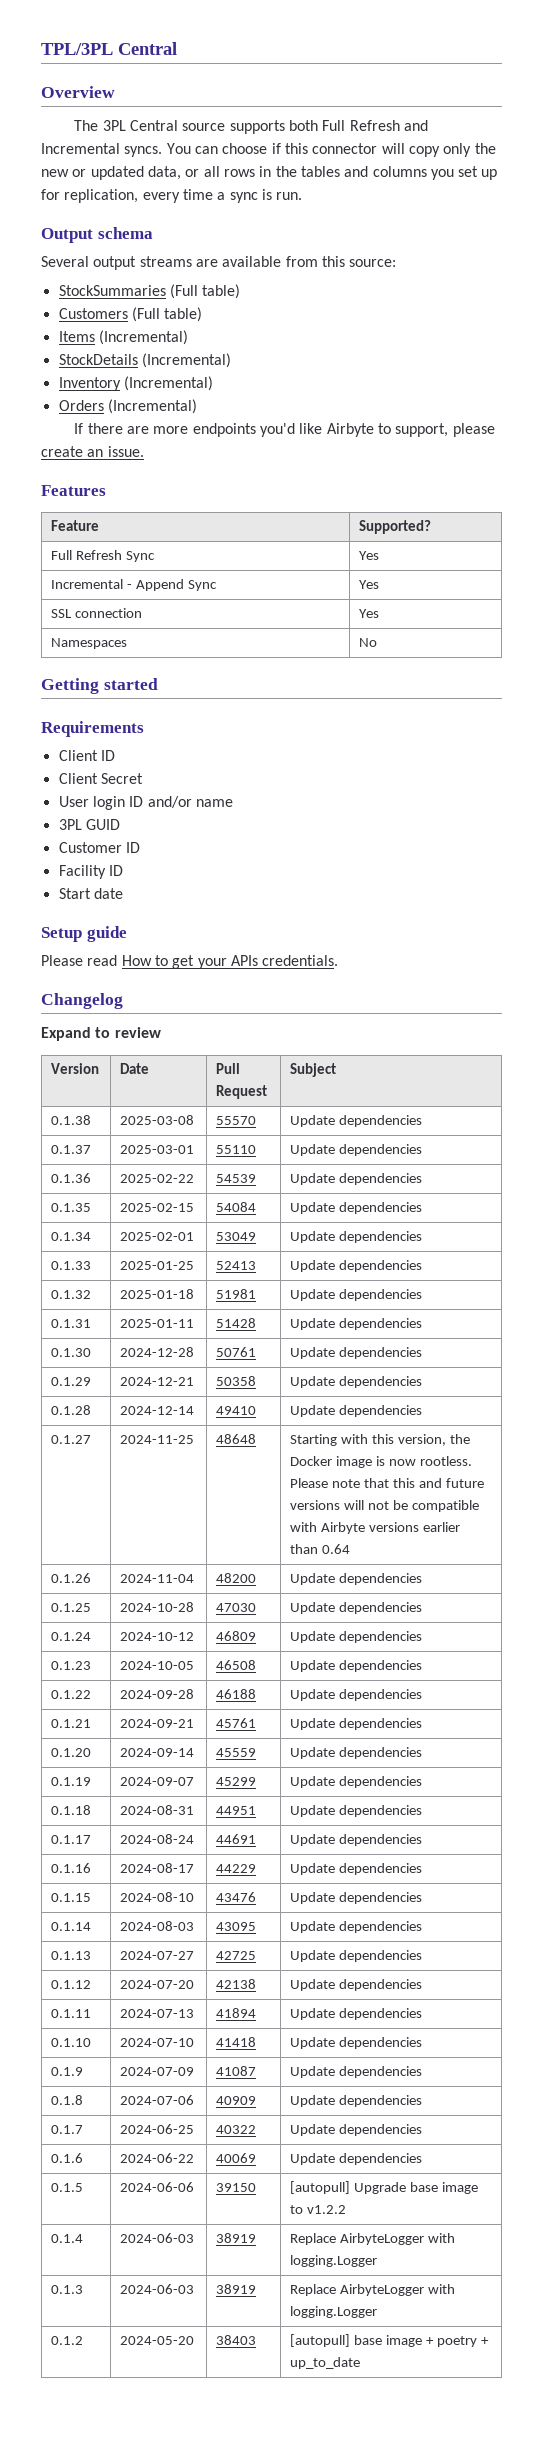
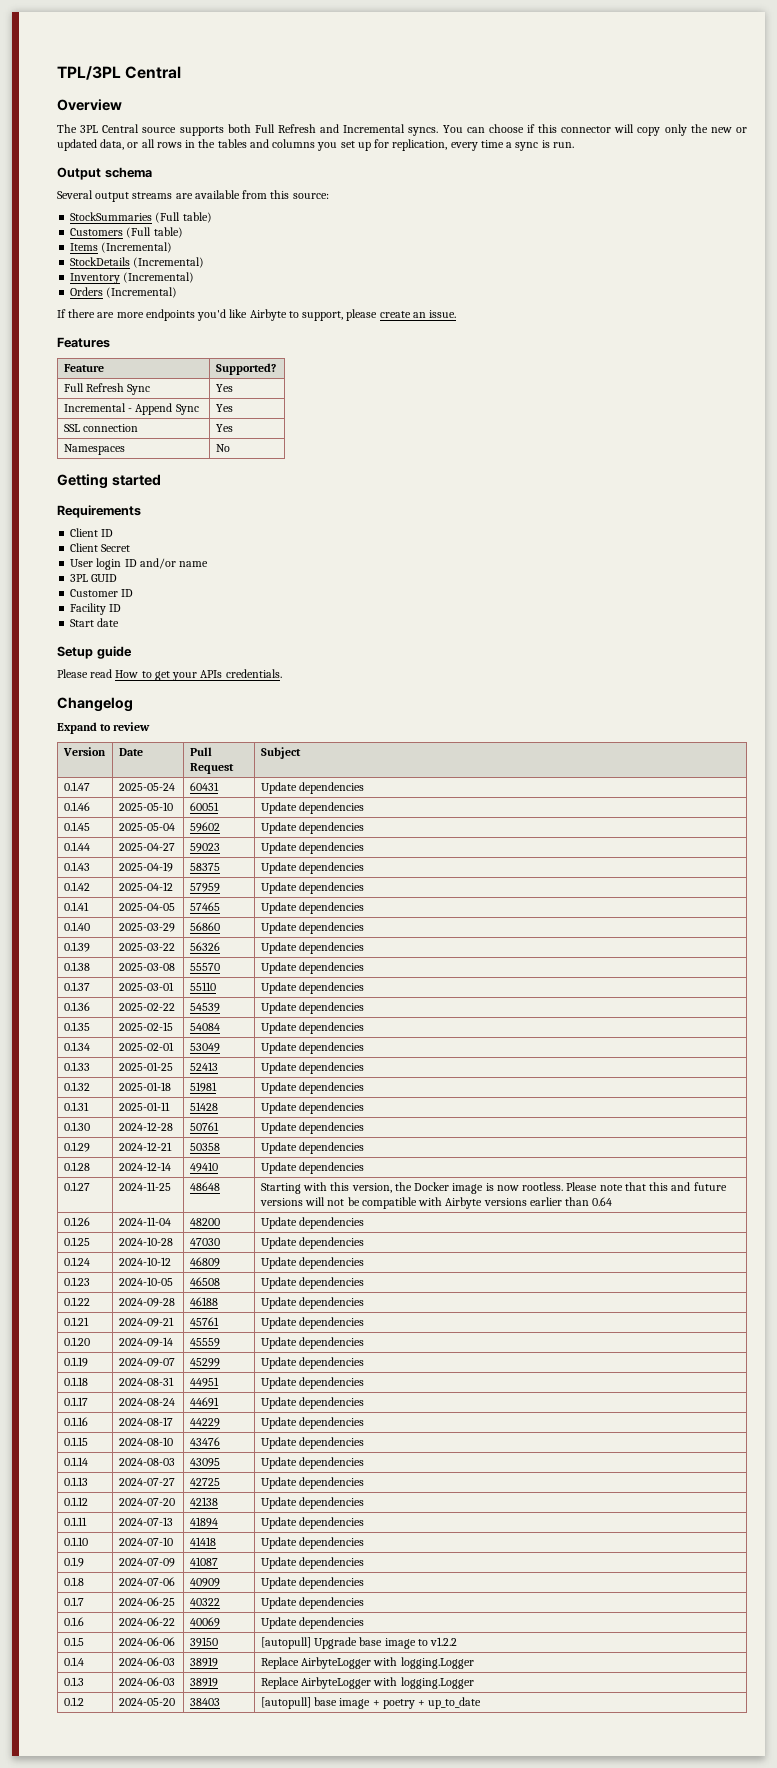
+ 0.1.47 | 2025-05-24 | 60431 | Update dependencies
+ 0.1.46 | 2025-05-10 | 60051 | Update dependencies
+ 0.1.45 | 2025-05-04 | 59602 | Update dependencies
+ 0.1.44 | 2025-04-27 | 59023 | Update dependencies
+ 0.1.43 | 2025-04-19 | 58375 | Update dependencies
+ 0.1.42 | 2025-04-12 | 57959 | Update dependencies
+ 0.1.41 | 2025-04-05 | 57465 | Update dependencies
+ 0.1.40 | 2025-03-29 | 56860 | Update dependencies
+ 0.1.39 | 2025-03-22 | 56326 | Update dependencies

